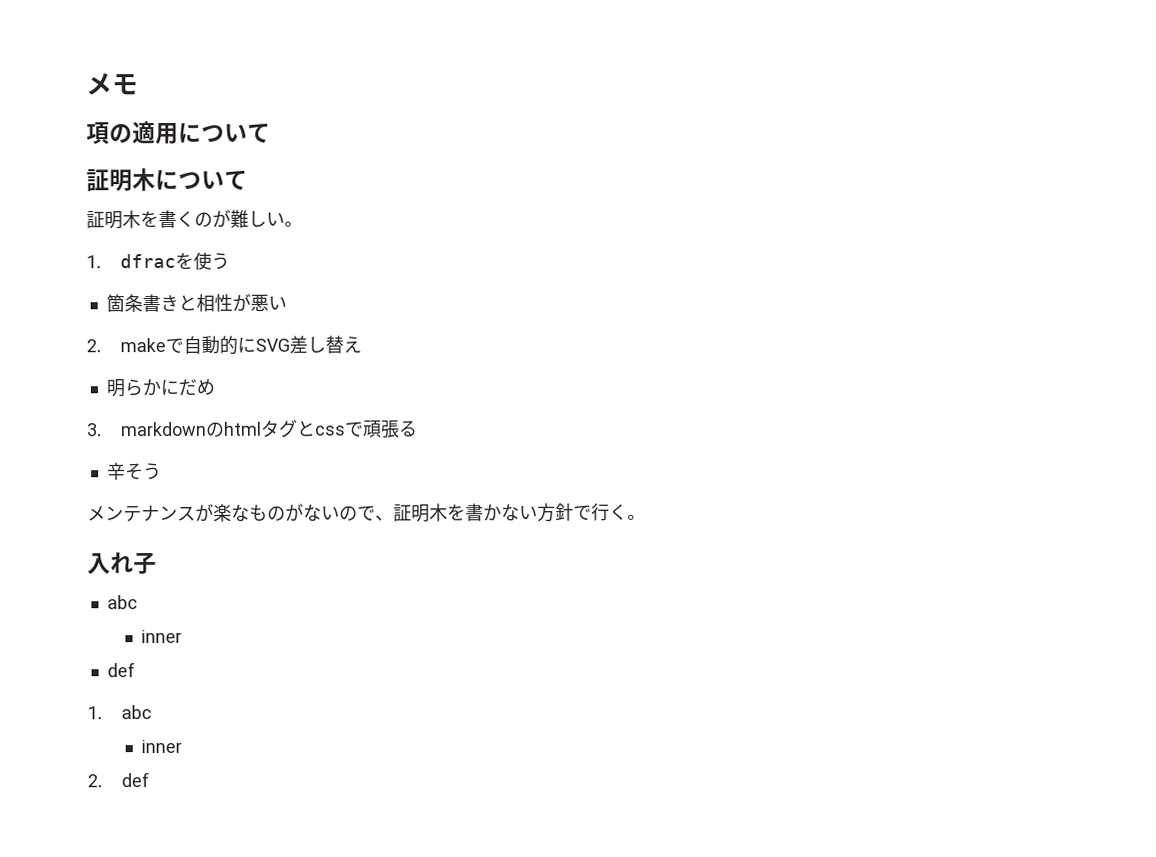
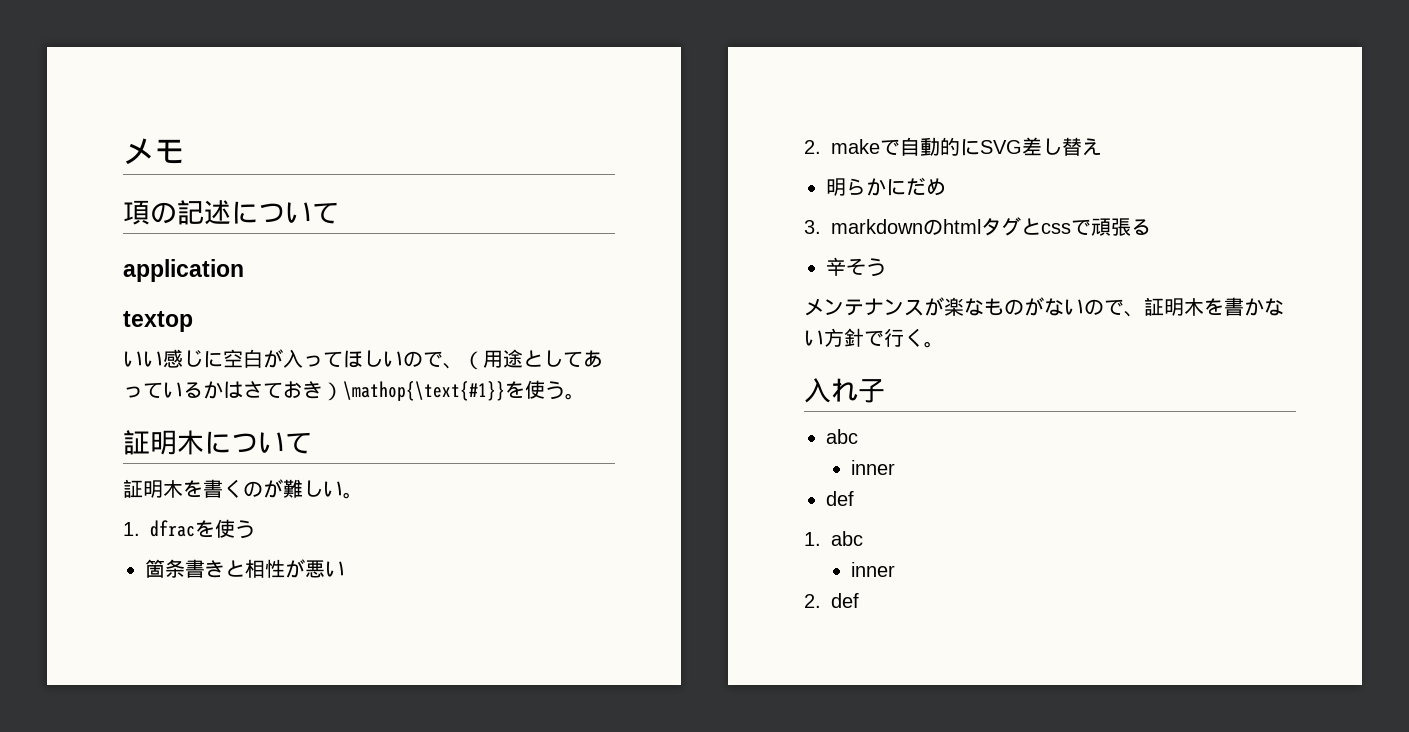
- 項の適用について
+ 項の記述について
+ application
+ textop
+ いい感じに空白が入ってほしいので、（用途としてあっているかはさておき）\mathop{\text{#1}}を使う。

